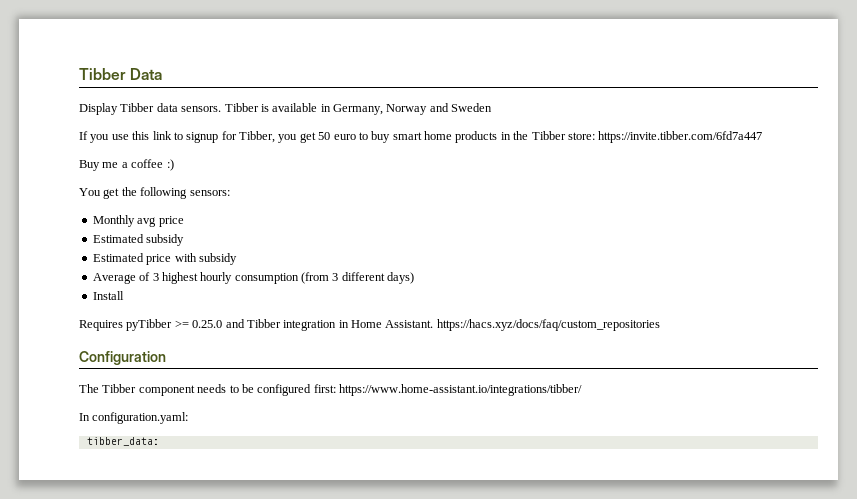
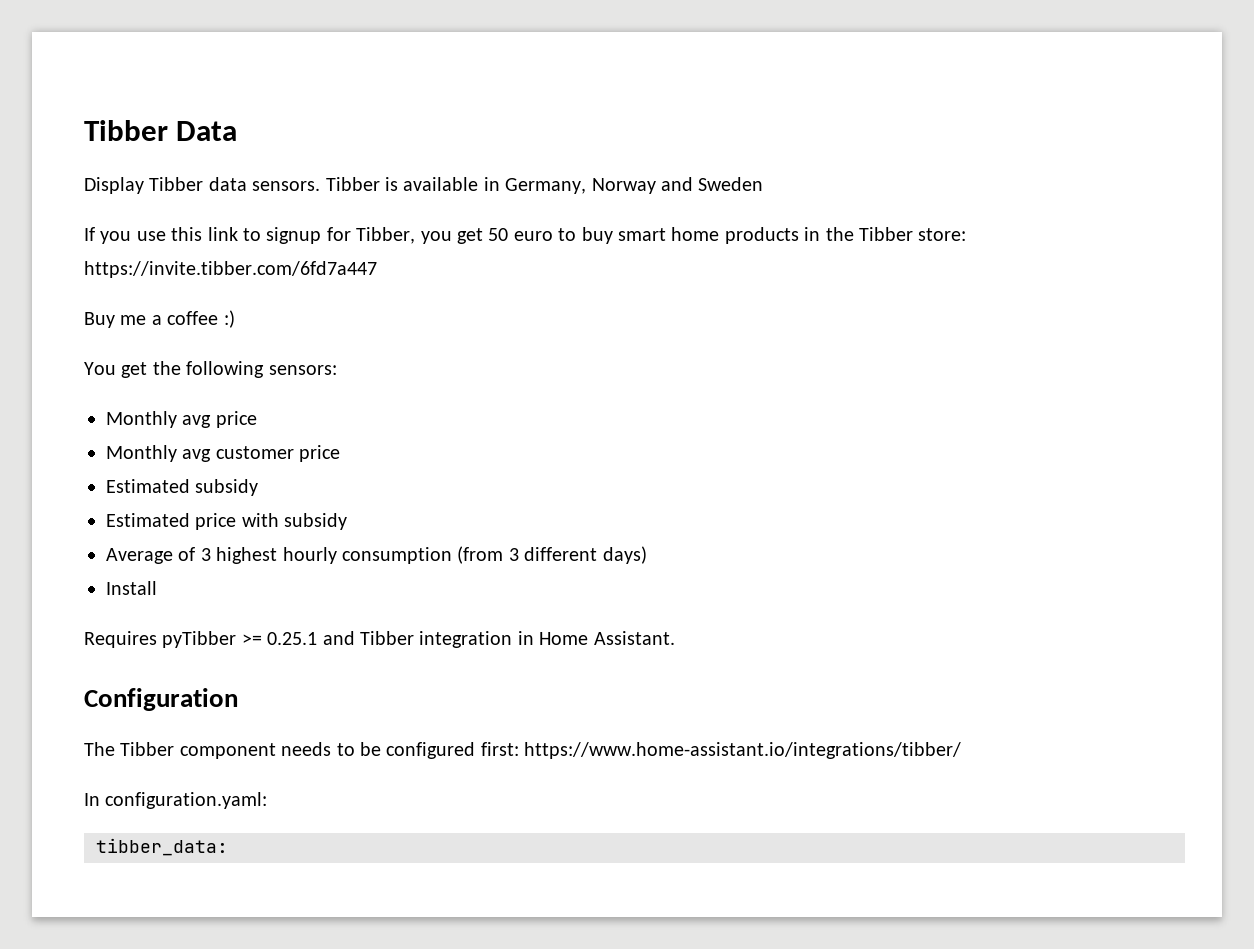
+ Monthly avg customer price
- Requires pyTibber >= 0.25.0 and Tibber integration in Home Assistant. https://hacs.xyz/docs/faq/custom_repositories
+ Requires pyTibber >= 0.25.1 and Tibber integration in Home Assistant.

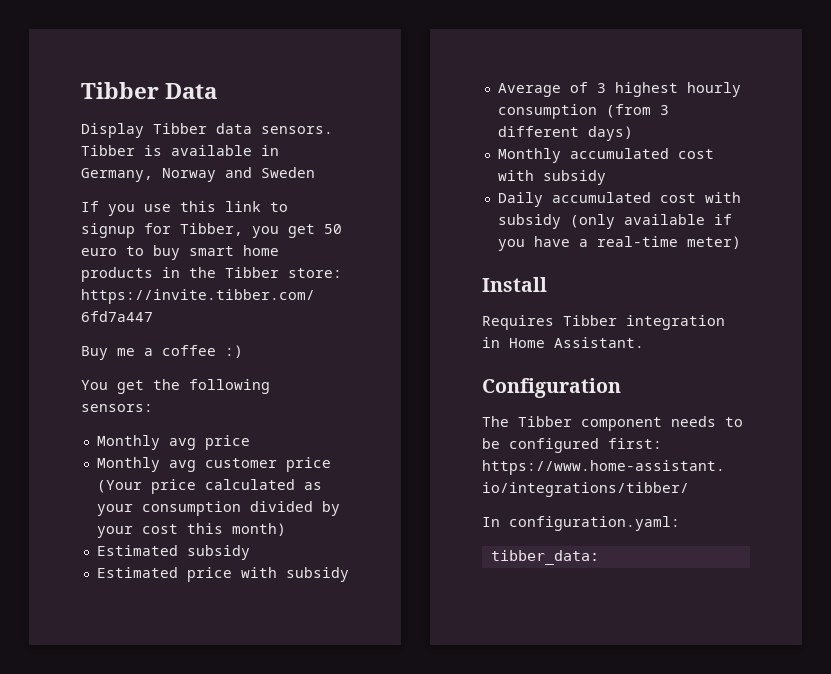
- Monthly avg customer price
+ Monthly avg customer price (Your price calculated as your consumption divided by your cost this month)
+ Monthly accumulated cost with subsidy
+ Daily accumulated cost with subsidy (only available if you have a real-time meter)
  Install
- Requires pyTibber >= 0.25.1 and Tibber integration in Home Assistant.
+ Requires Tibber integration in Home Assistant.

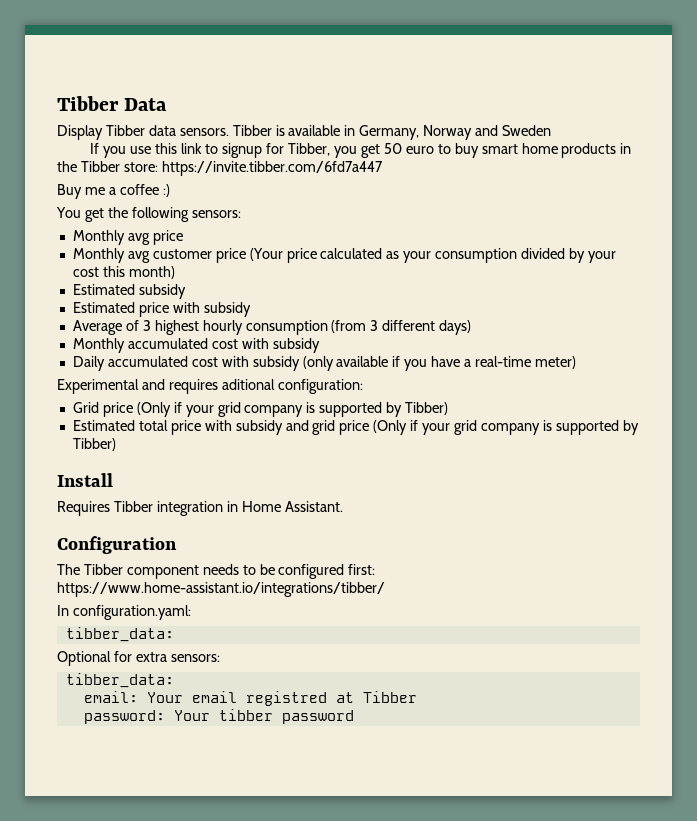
+ Experimental and requires aditional configuration:
+ Grid price (Only if your grid company is supported by Tibber)
+ Estimated total price with subsidy and grid price (Only if your grid company is supported by Tibber)
+ Optional for extra sensors:
+ tibber_data:
+ email: Your email registred at Tibber
+ password: Your tibber password

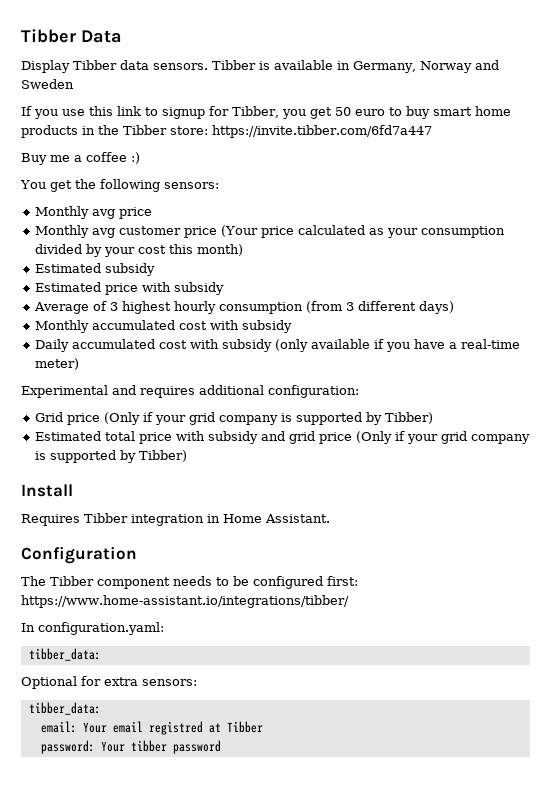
- Experimental and requires aditional configuration:
+ Experimental and requires additional configuration:

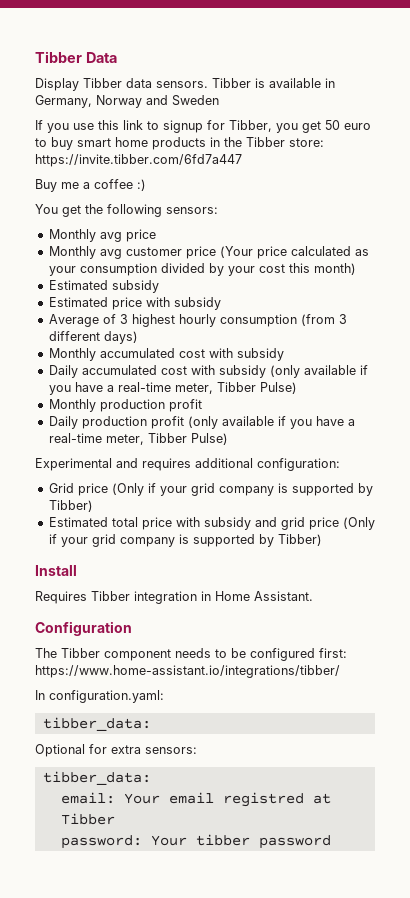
- Daily accumulated cost with subsidy (only available if you have a real-time meter)
+ Daily accumulated cost with subsidy (only available if you have a real-time meter, Tibber Pulse)
+ Monthly production profit
+ Daily production profit (only available if you have a real-time meter, Tibber Pulse)

